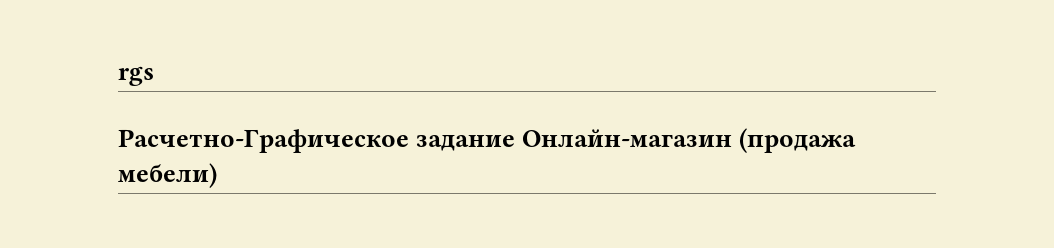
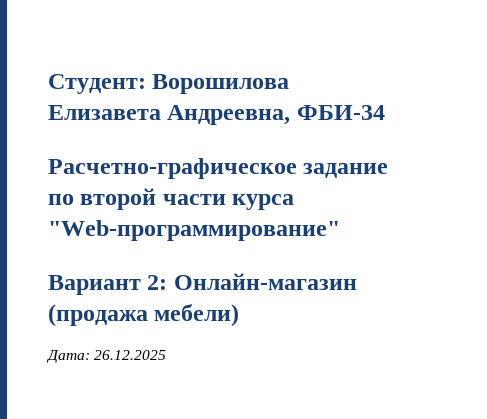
- rgs
- Расчетно-Графическое задание Онлайн-магазин (продажа мебели)
+ Студент: Ворошилова Елизавета Андреевна, ФБИ-34
+ Расчетно-графическое задание по второй части курса "Web-программирование"
+ Вариант 2: Онлайн-магазин (продажа мебели)
+ Дата: 26.12.2025

